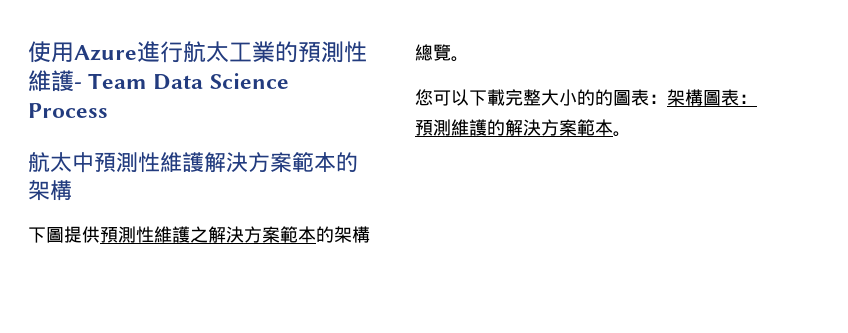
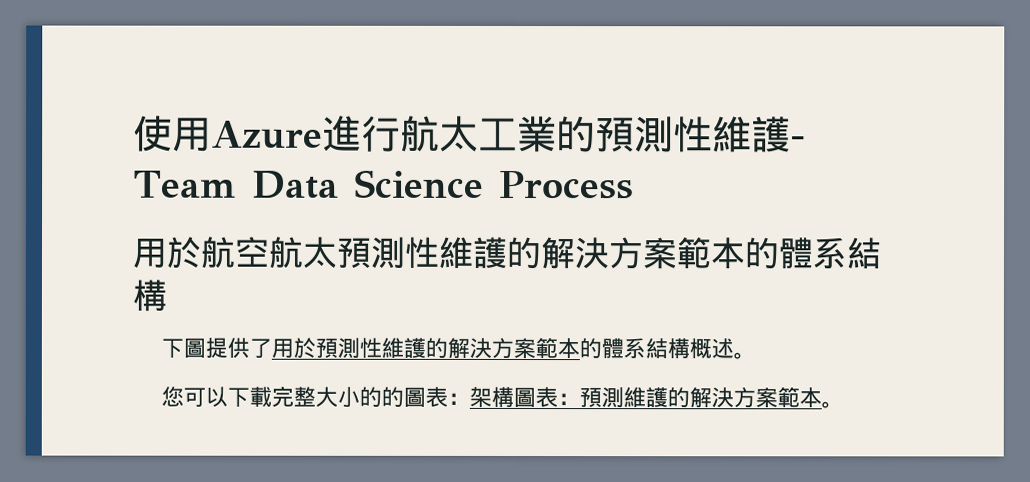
- 航太中預測性維護解決方案範本的架構
+ 用於航空航太預測性維護的解決方案範本的體系結構
- 下圖提供預測性維護之解決方案範本的架構總覽。
+ 下圖提供了用於預測性維護的解決方案範本的體系結構概述。

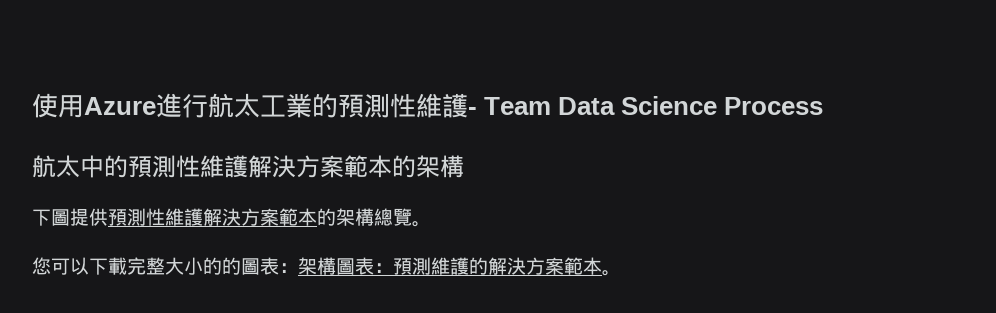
- 用於航空航太預測性維護的解決方案範本的體系結構
+ 航太中的預測性維護解決方案範本的架構
- 下圖提供了用於預測性維護的解決方案範本的體系結構概述。
+ 下圖提供預測性維護解決方案範本的架構總覽。

